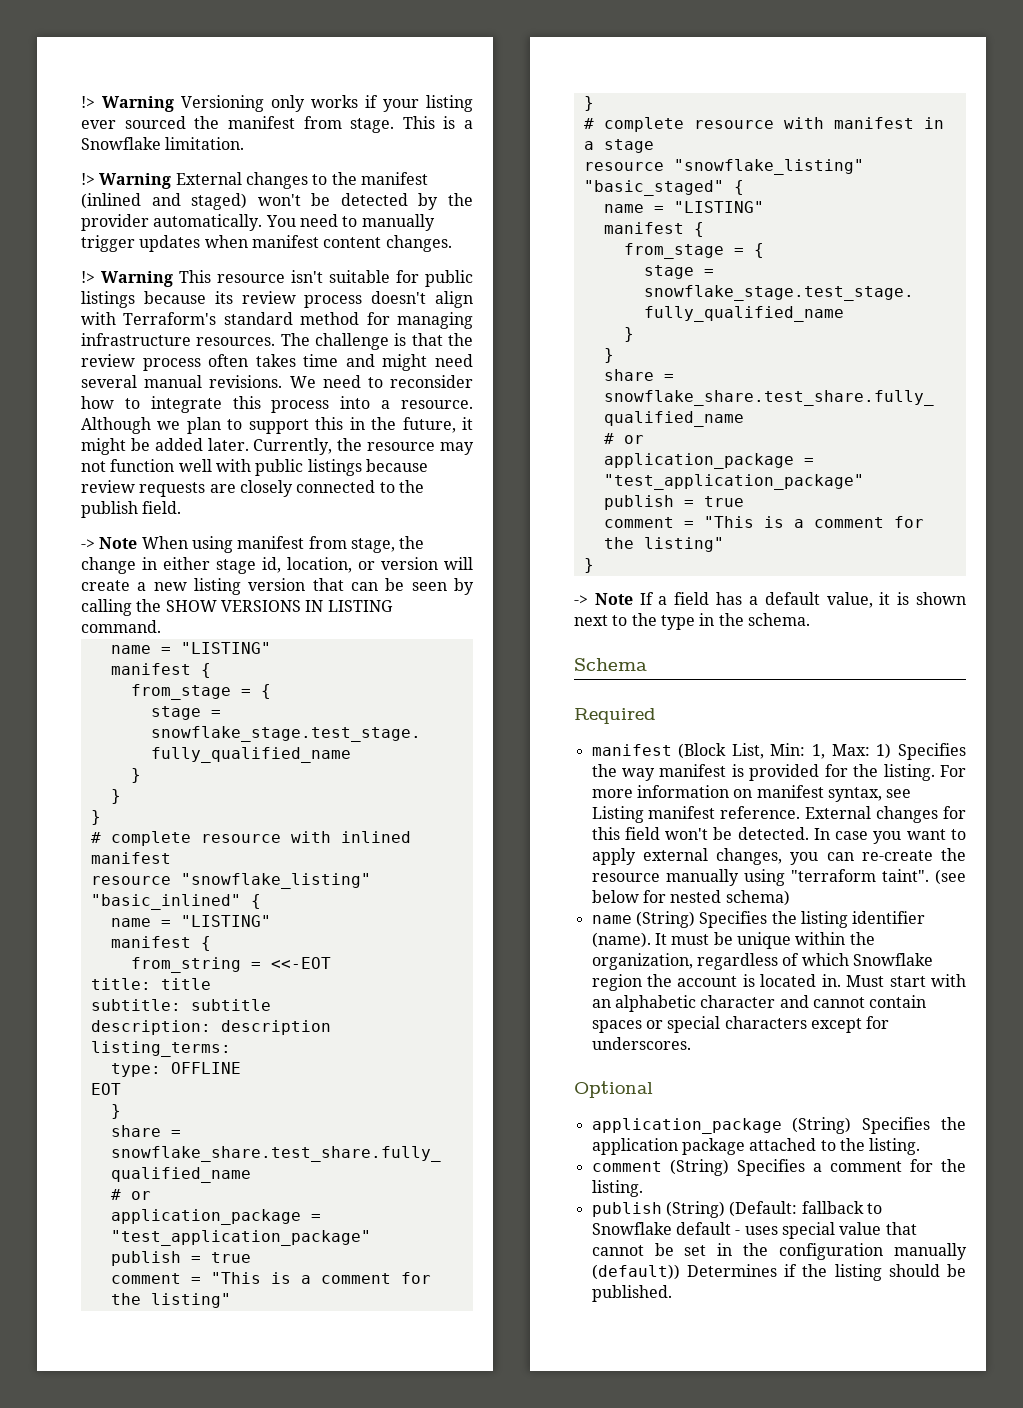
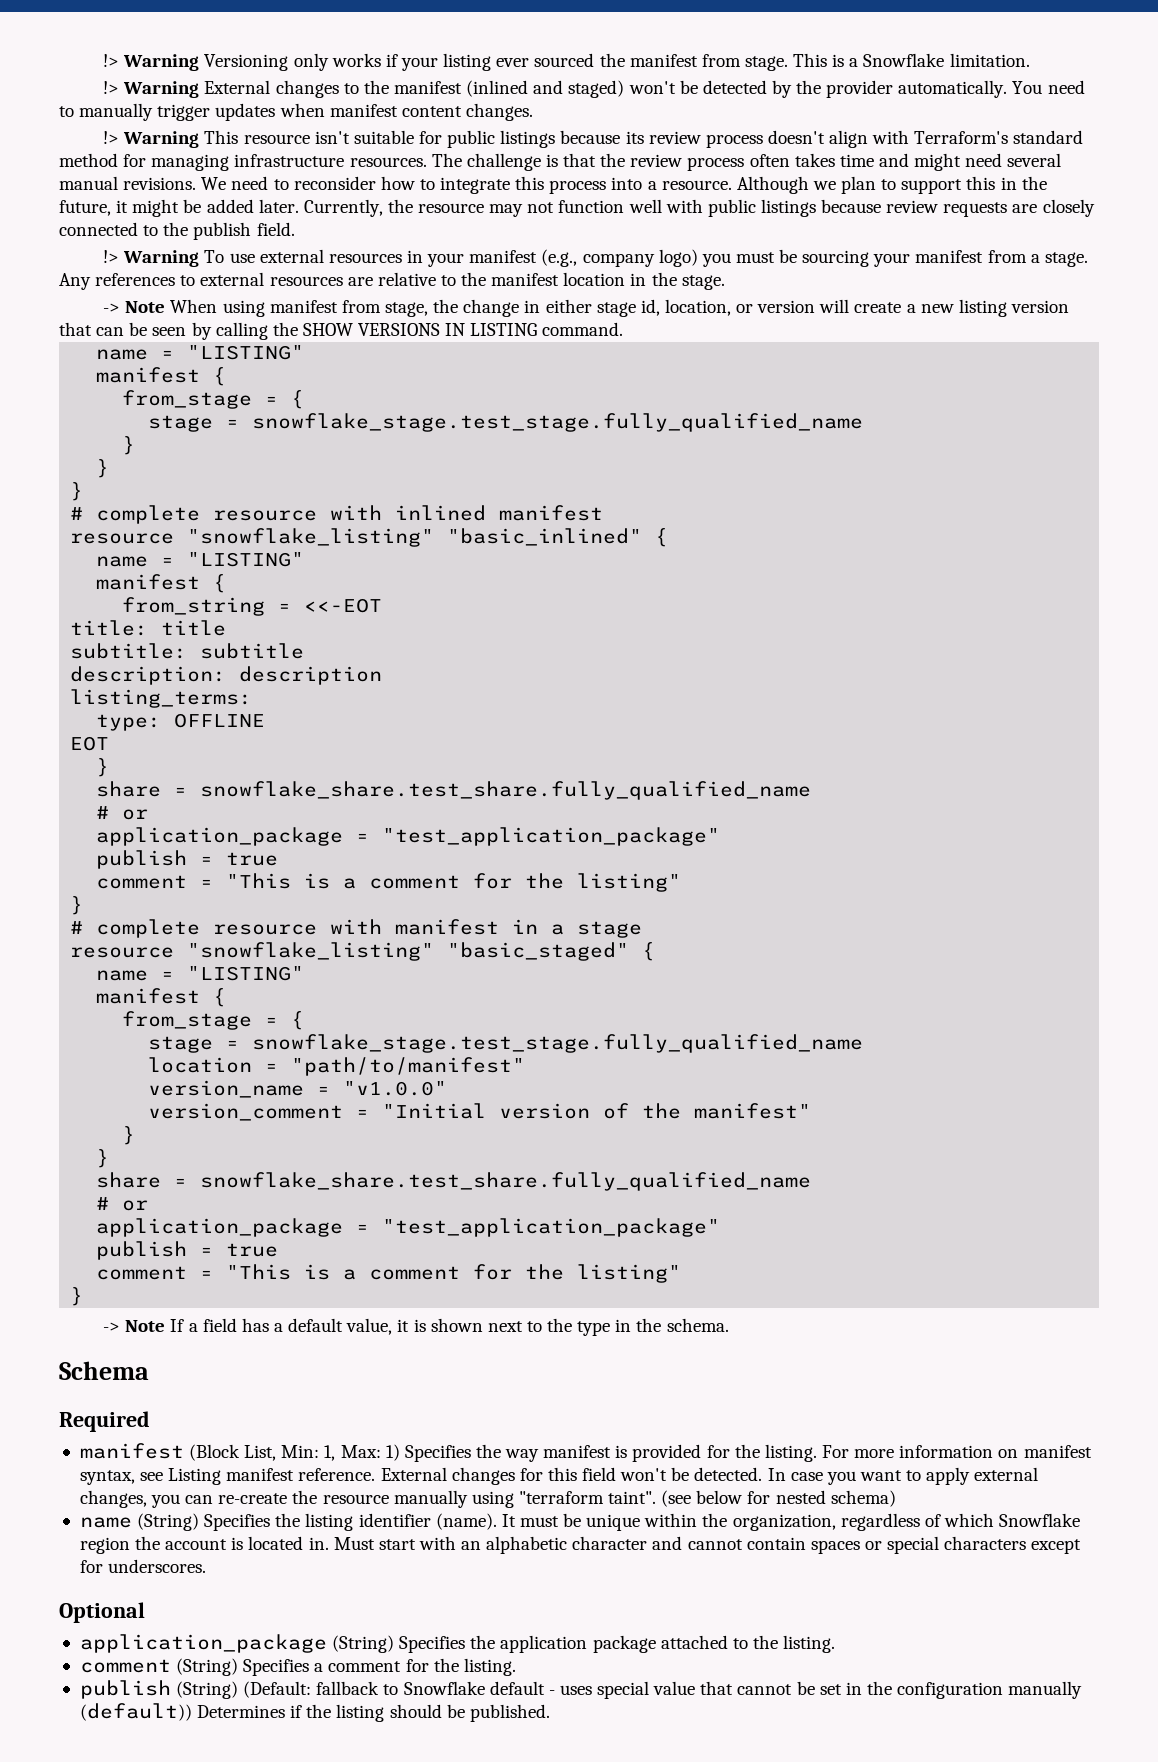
+ !> Warning To use external resources in your manifest (e.g., company logo) you must be sourcing your manifest from a stage. Any references to external resources are relative to the manifest location in the stage.
+ location = "path/to/manifest"
+ version_name = "v1.0.0"
+ version_comment = "Initial version of the manifest"

